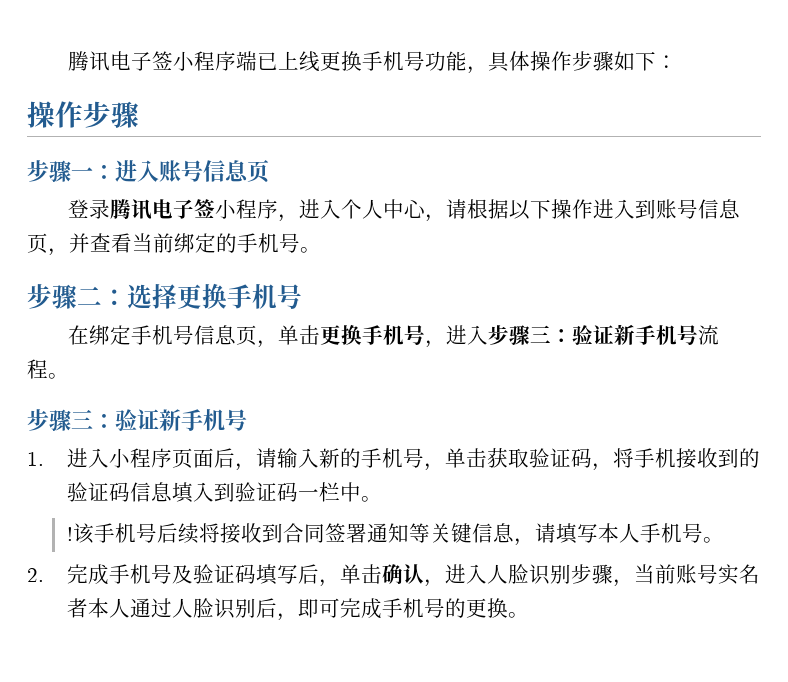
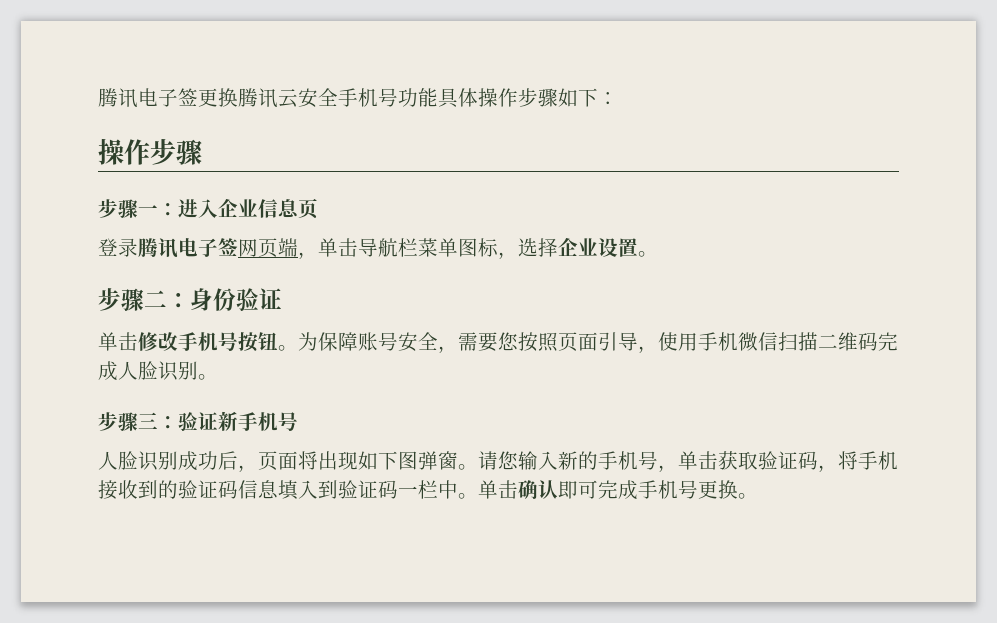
- 腾讯电子签小程序端已上线更换手机号功能，具体操作步骤如下：
+ 腾讯电子签更换腾讯云安全手机号功能具体操作步骤如下：
- 步骤一：进入账号信息页
+ 步骤一：进入企业信息页
- 登录腾讯电子签小程序，进入个人中心，请根据以下操作进入到账号信息页，并查看当前绑定的手机号。
- 步骤二：选择更换手机号
- 在绑定手机号信息页，单击更换手机号，进入步骤三：验证新手机号流程。
+ 登录腾讯电子签网页端，单击导航栏菜单图标，选择企业设置。
+ 步骤二：身份验证
+ 单击修改手机号按钮。为保障账号安全，需要您按照页面引导，使用手机微信扫描二维码完成人脸识别。
- 1.进入小程序页面后，请输入新的手机号，单击获取验证码，将手机接收到的验证码信息填入到验证码一栏中。
- !该手机号后续将接收到合同签署通知等关键信息，请填写本人手机号。
- 2.完成手机号及验证码填写后，单击确认，进入人脸识别步骤，当前账号实名者本人通过人脸识别后，即可完成手机号的更换。
+ 人脸识别成功后，页面将出现如下图弹窗。请您输入新的手机号，单击获取验证码，将手机接收到的验证码信息填入到验证码一栏中。单击确认即可完成手机号更换。

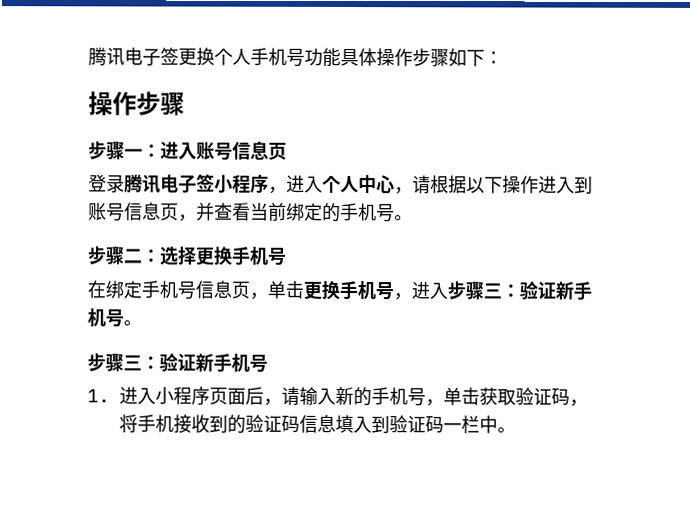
- 腾讯电子签更换腾讯云安全手机号功能具体操作步骤如下：
+ 腾讯电子签更换个人手机号功能具体操作步骤如下：
- 步骤一：进入企业信息页
+ 步骤一：进入账号信息页
- 登录腾讯电子签网页端，单击导航栏菜单图标，选择企业设置。
- 步骤二：身份验证
- 单击修改手机号按钮。为保障账号安全，需要您按照页面引导，使用手机微信扫描二维码完成人脸识别。
+ 登录腾讯电子签小程序，进入个人中心，请根据以下操作进入到账号信息页，并查看当前绑定的手机号。
+ 步骤二：选择更换手机号
+ 在绑定手机号信息页，单击更换手机号，进入步骤三：验证新手机号。
- 人脸识别成功后，页面将出现如下图弹窗。请您输入新的手机号，单击获取验证码，将手机接收到的验证码信息填入到验证码一栏中。单击确认即可完成手机号更换。
+ 1.进入小程序页面后，请输入新的手机号，单击获取验证码，将手机接收到的验证码信息填入到验证码一栏中。

